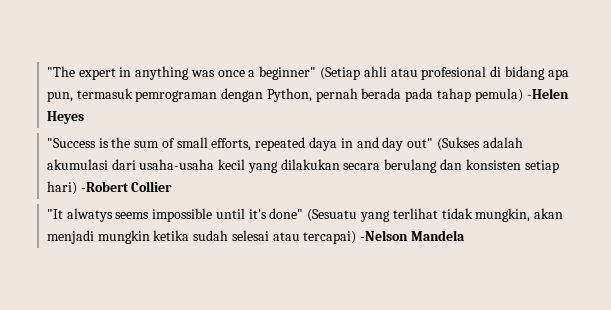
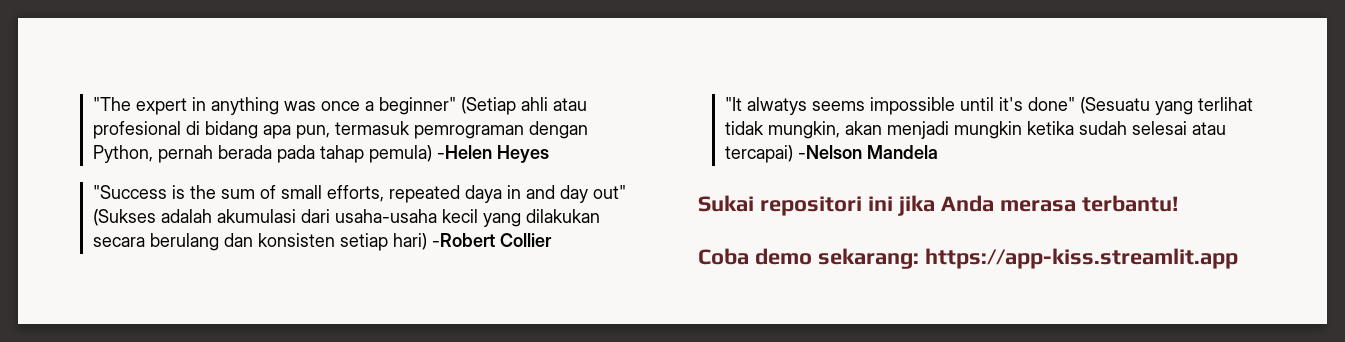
+ Sukai repositori ini jika Anda merasa terbantu!
+ Coba demo sekarang: https://app-kiss.streamlit.app

